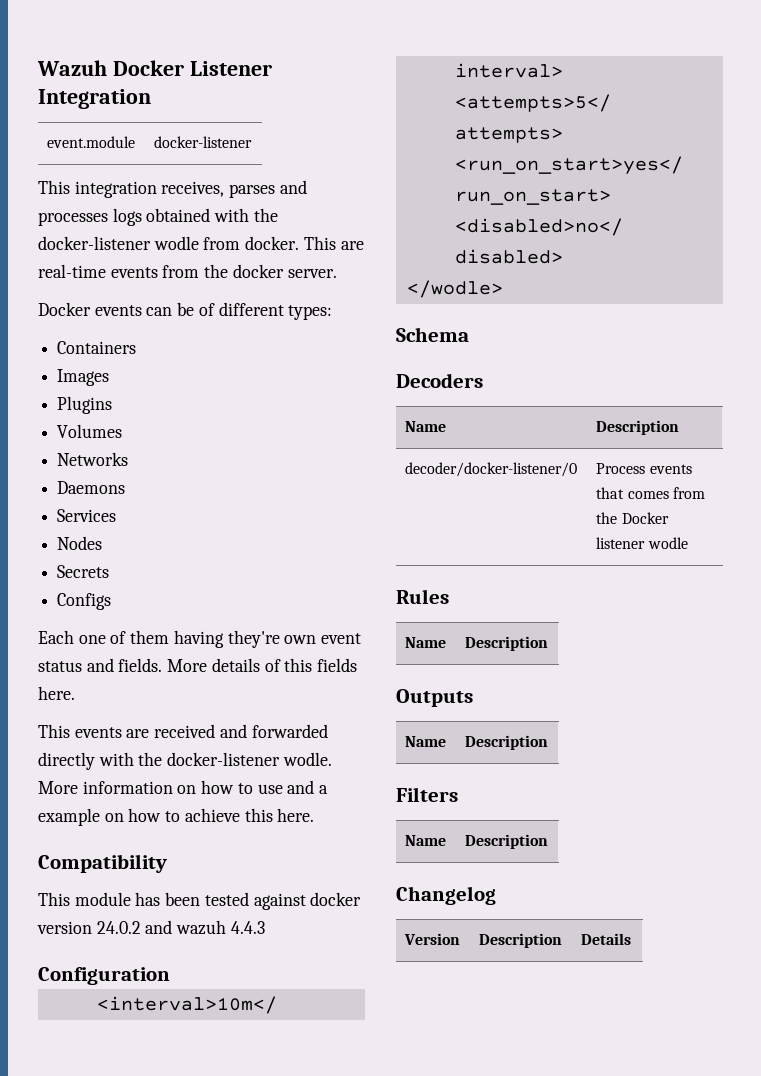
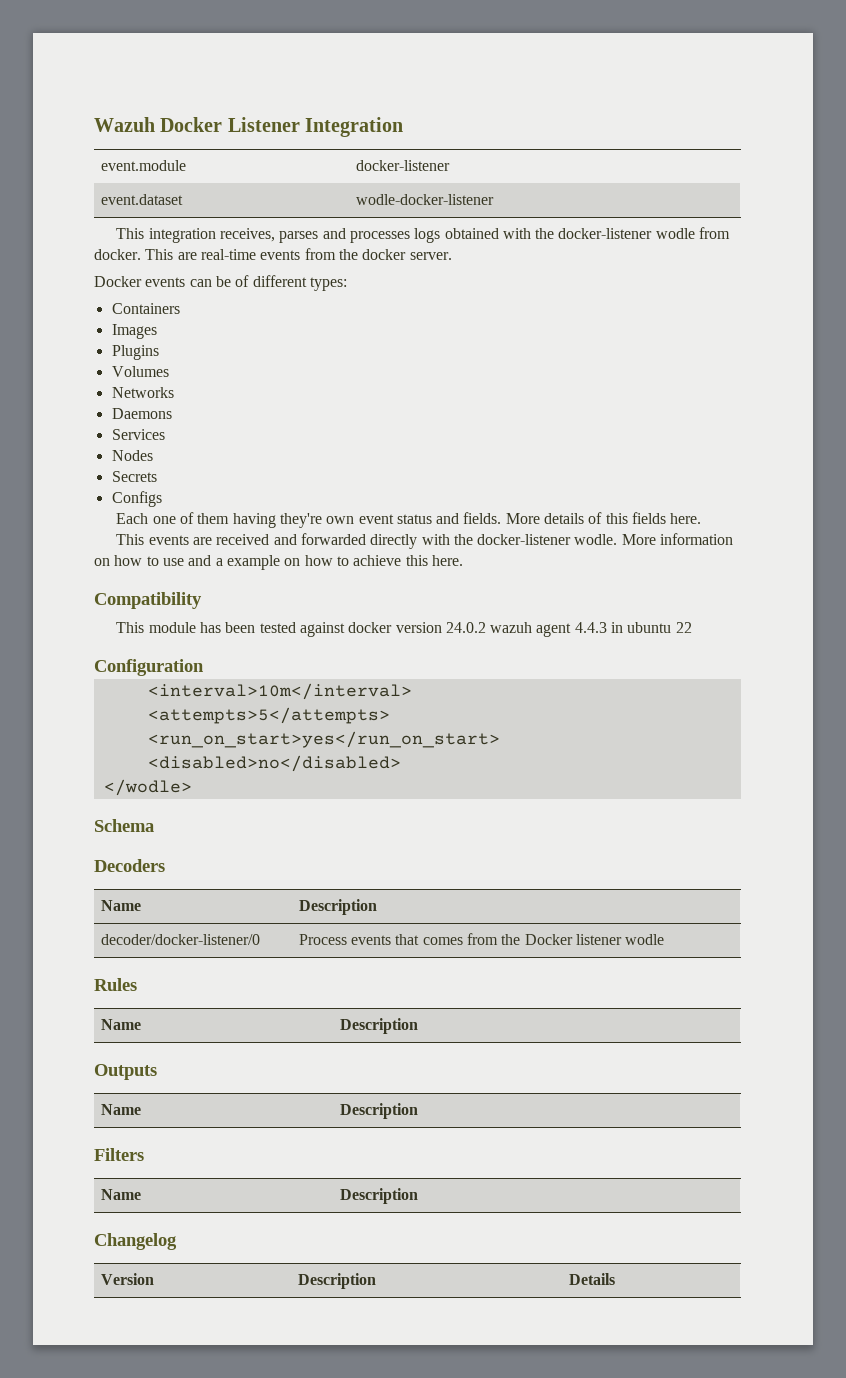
+ event.dataset | wodle-docker-listener
- This module has been tested against docker version 24.0.2 and wazuh 4.4.3
+ This module has been tested against docker version 24.0.2 wazuh agent 4.4.3 in ubuntu 22

